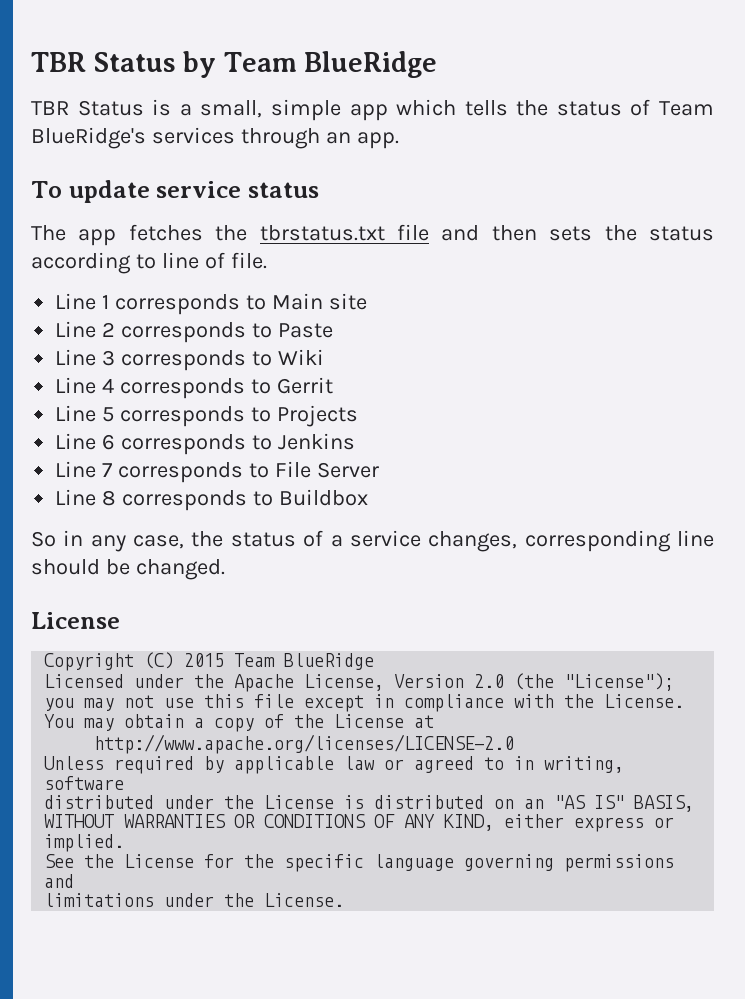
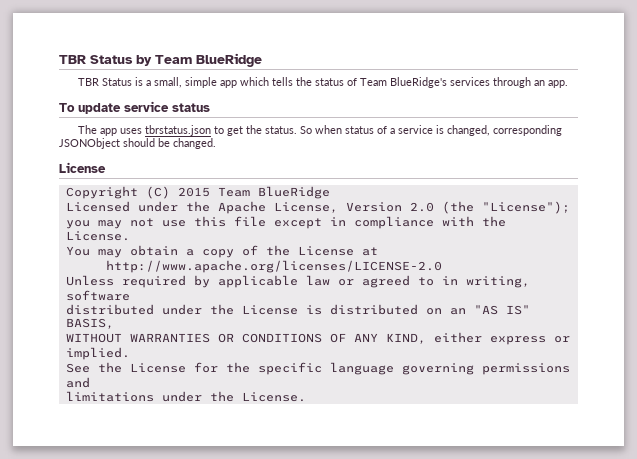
- The app fetches the tbrstatus.txt file and then sets the status according to line of file.
- Line 1 corresponds to Main site
- Line 2 corresponds to Paste
- Line 3 corresponds to Wiki
- Line 4 corresponds to Gerrit
- Line 5 corresponds to Projects
- Line 6 corresponds to Jenkins
- Line 7 corresponds to File Server
- Line 8 corresponds to Buildbox
- So in any case, the status of a service changes, corresponding line should be changed.
+ The app uses tbrstatus.json to get the status. So when status of a service is changed, corresponding JSONObject should be changed.

